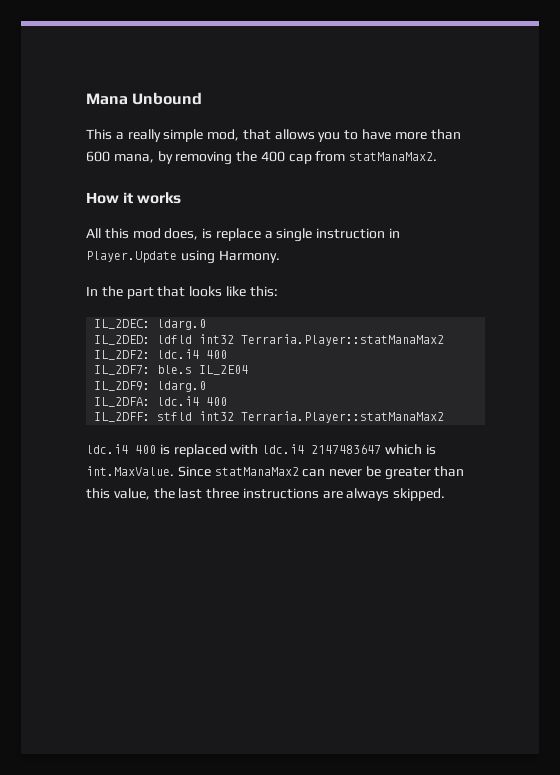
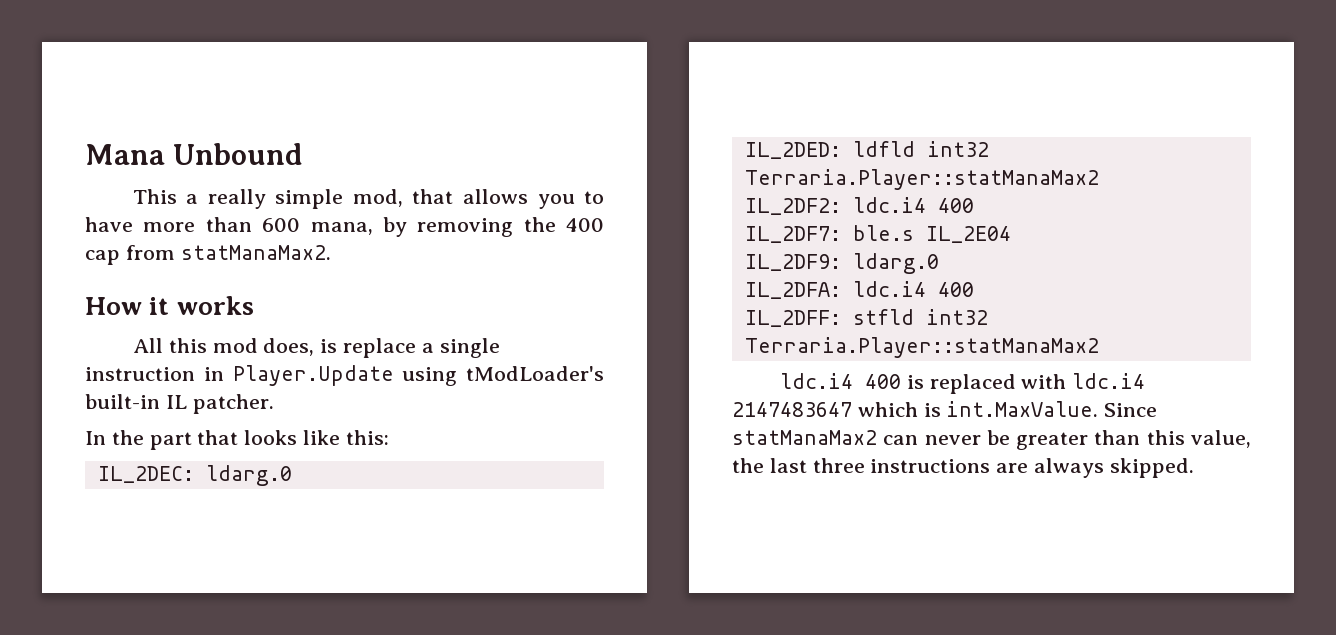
- All this mod does, is replace a single instruction in Player.Update using Harmony.
+ All this mod does, is replace a single instruction in Player.Update using tModLoader's built-in IL patcher.

